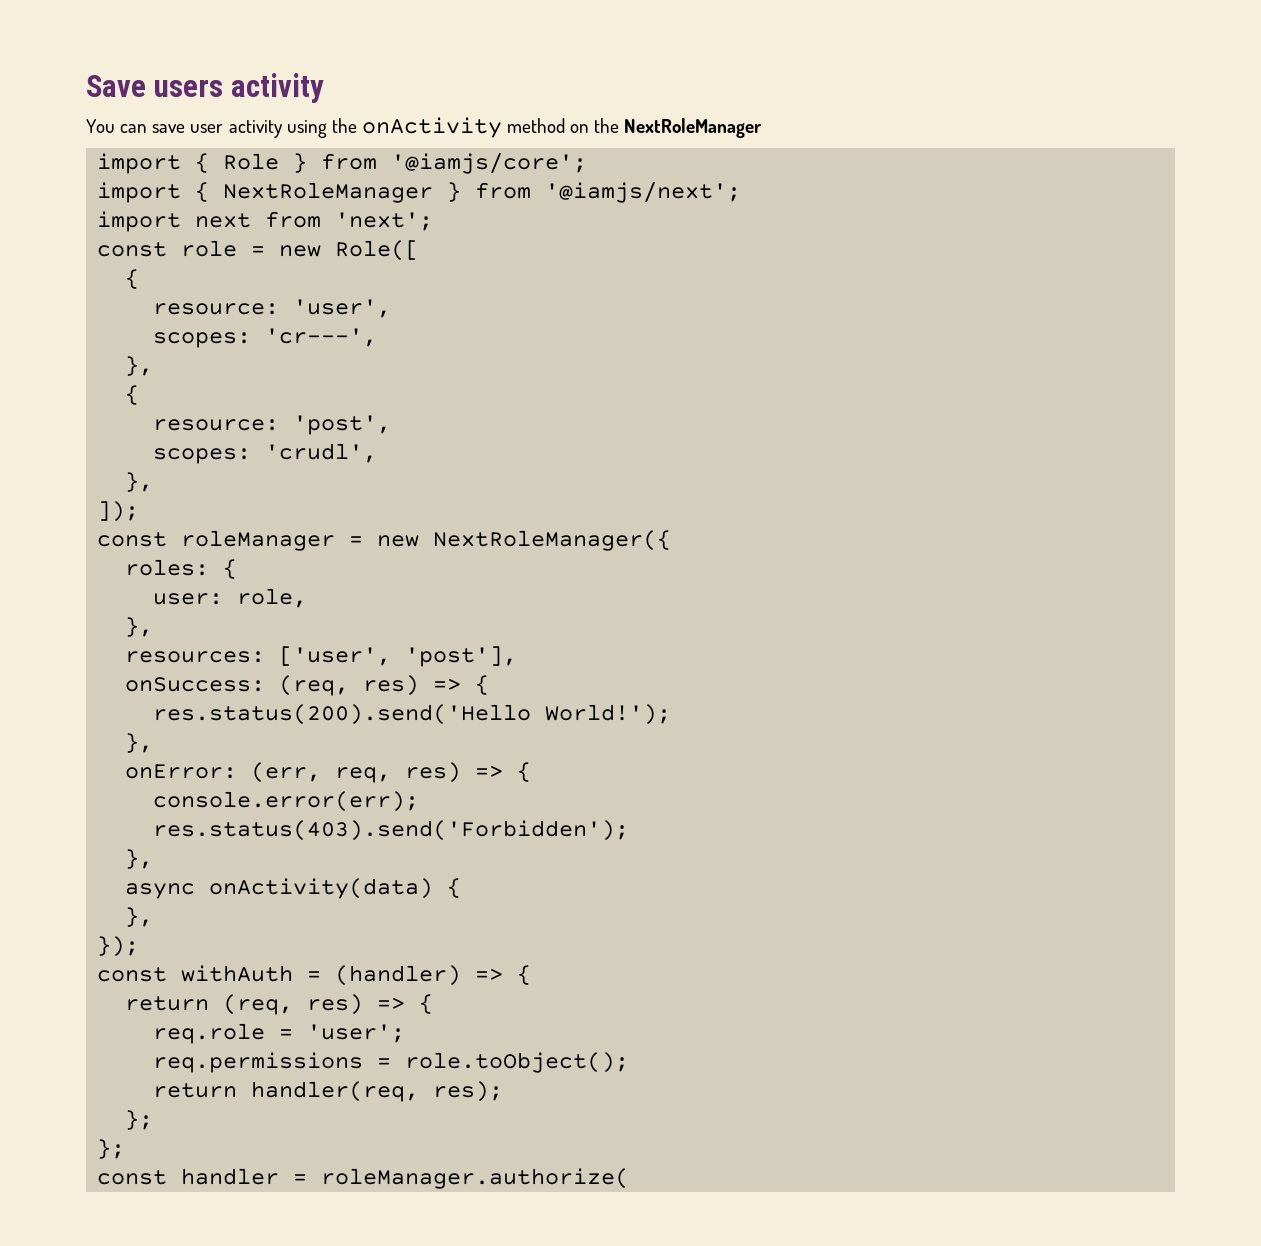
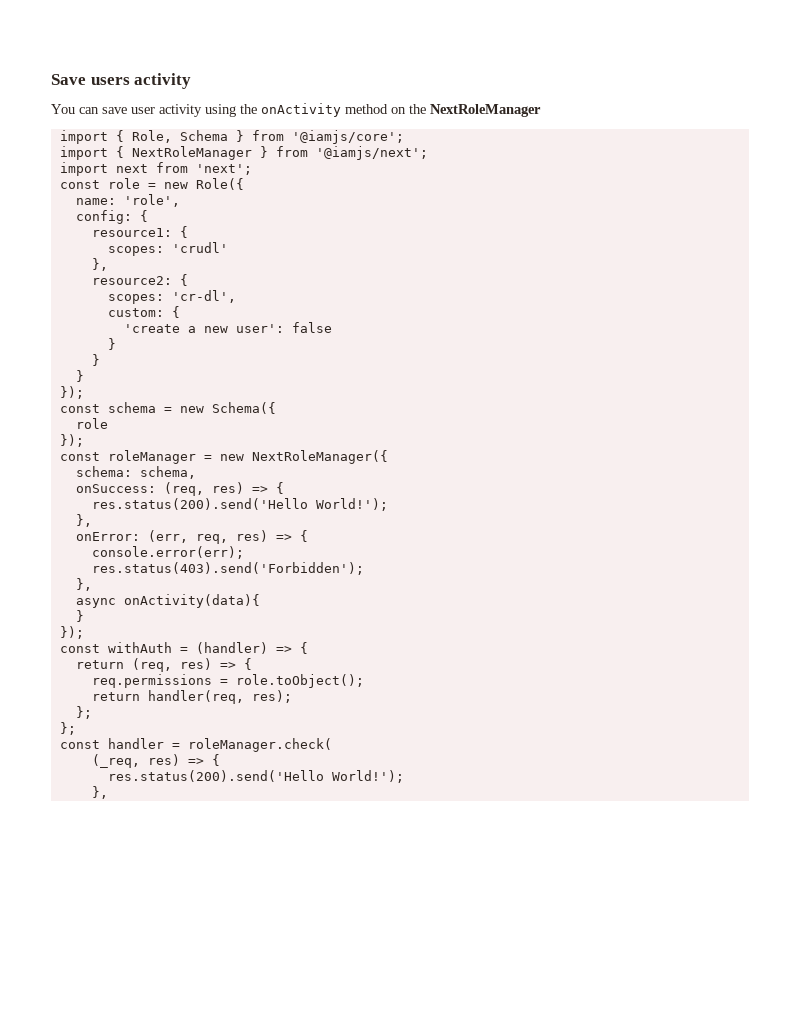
- import { Role } from '@iamjs/core';
+ import { Role, Schema } from '@iamjs/core';
- const role = new Role([
- {
- resource: 'user',
- scopes: 'cr---',
+ const role = new Role({
+ name: 'role',
+ config: {
+ resource1: {
+ scopes: 'crudl'
  },
- {
- resource: 'post',
- scopes: 'crudl',
- },
- ]);
+ resource2: {
+ scopes: 'cr-dl',
+ custom: {
+ 'create a new user': false
+ }
+ }
+ }
+ });
+ const schema = new Schema({
+ role
+ });
- roles: {
- user: role,
- },
- resources: ['user', 'post'],
+ schema: schema,
- async onActivity(data) {
- },
+ async onActivity(data){
+ }
- req.role = 'user';
- const handler = roleManager.authorize(
+ const handler = roleManager.check(
+ (_req, res) => {
+ res.status(200).send('Hello World!');
+ },

